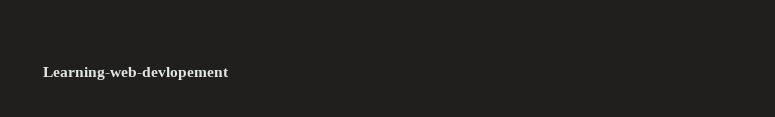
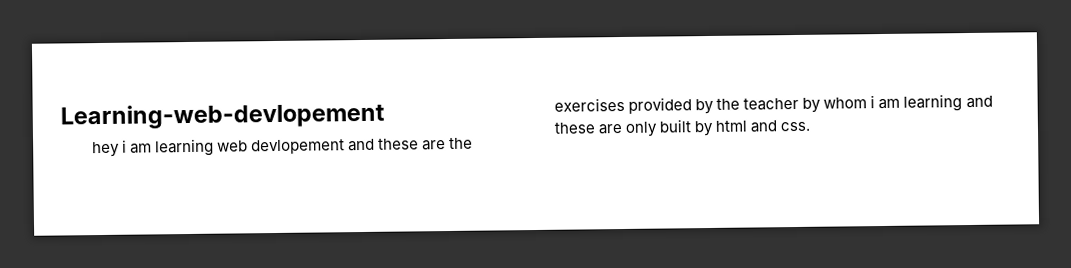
+ hey i am learning web devlopement and these are the exercises provided by the teacher by whom i am learning and these are only built by html and css.

